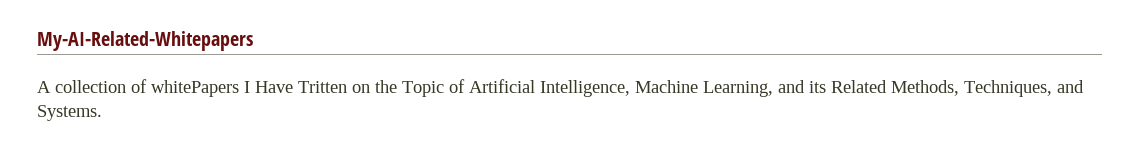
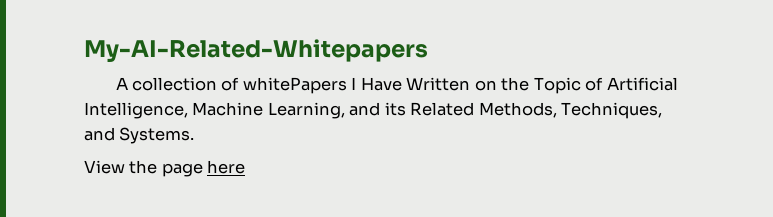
- A collection of whitePapers I Have Tritten on the Topic of Artificial Intelligence, Machine Learning, and its Related Methods, Techniques, and Systems.
+ A collection of whitePapers I Have Written on the Topic of Artificial Intelligence, Machine Learning, and its Related Methods, Techniques, and Systems.
+ View the page here

